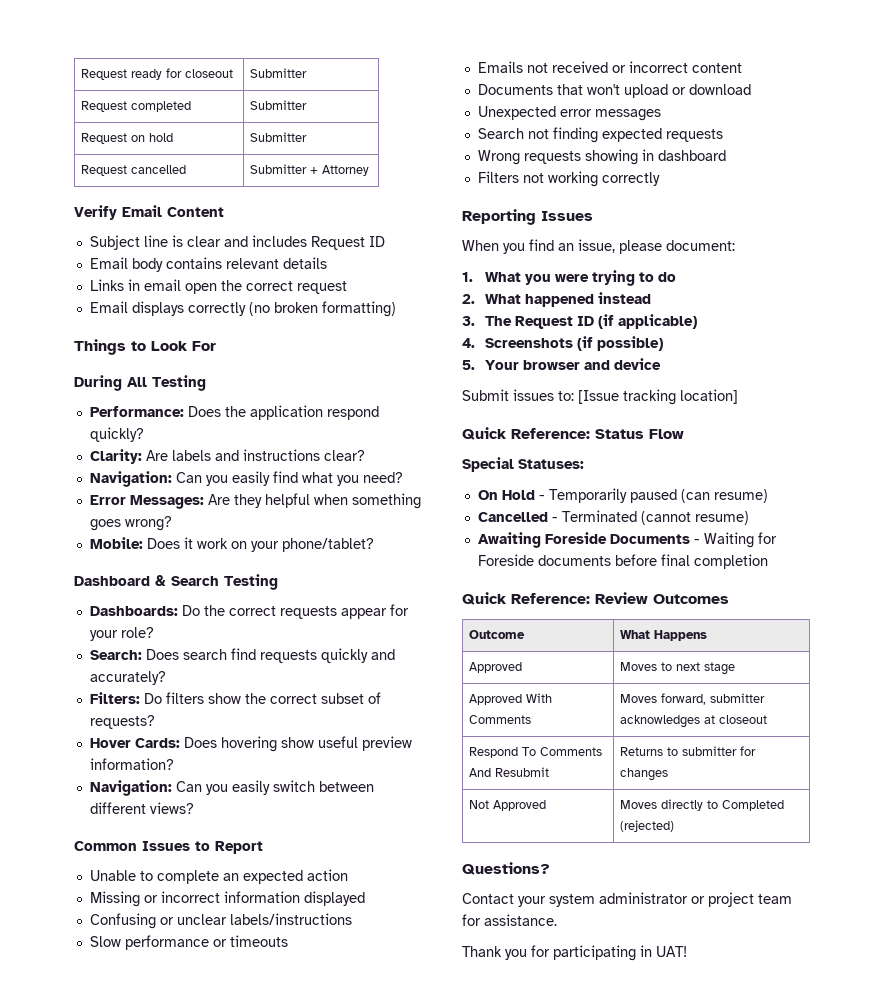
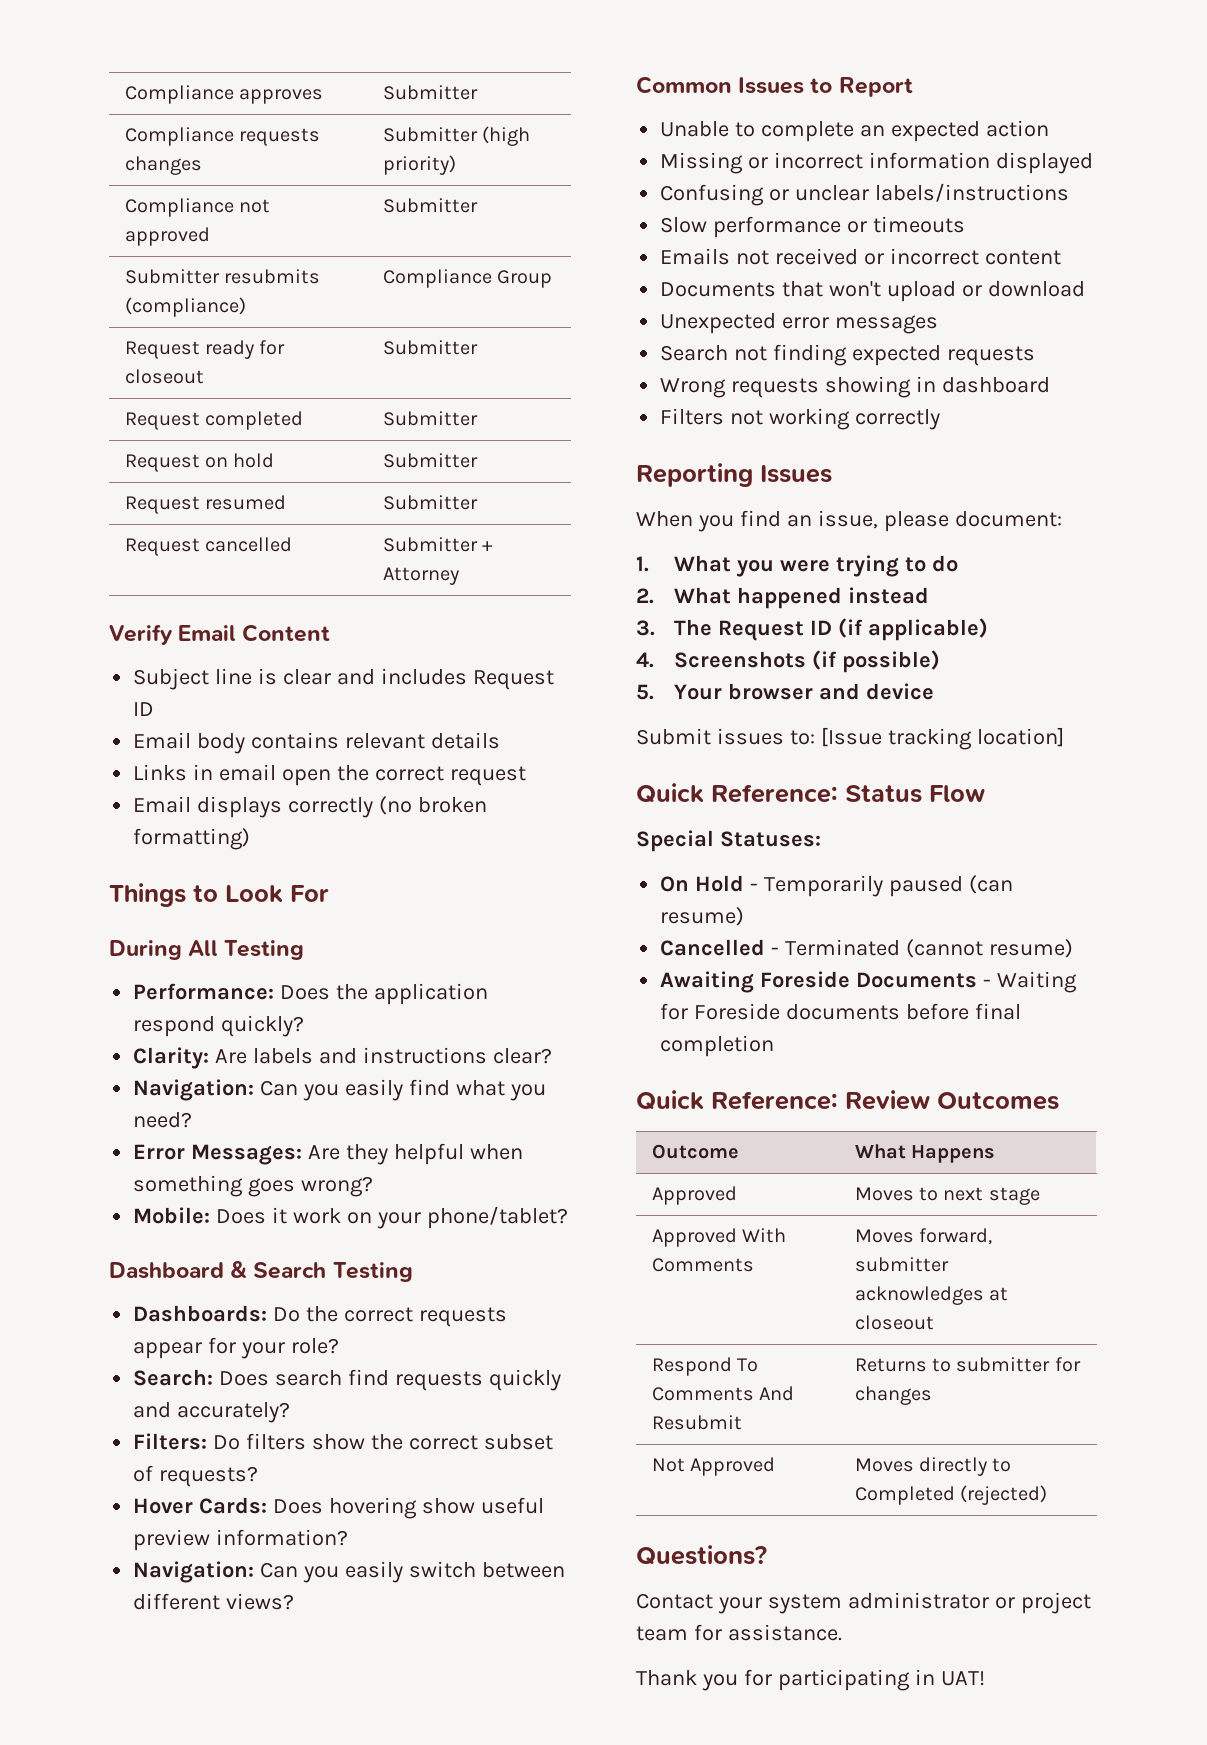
+ Compliance approves | Submitter
+ Compliance requests changes | Submitter (high priority)
+ Compliance not approved | Submitter
+ Submitter resubmits (compliance) | Compliance Group
+ Request resumed | Submitter

